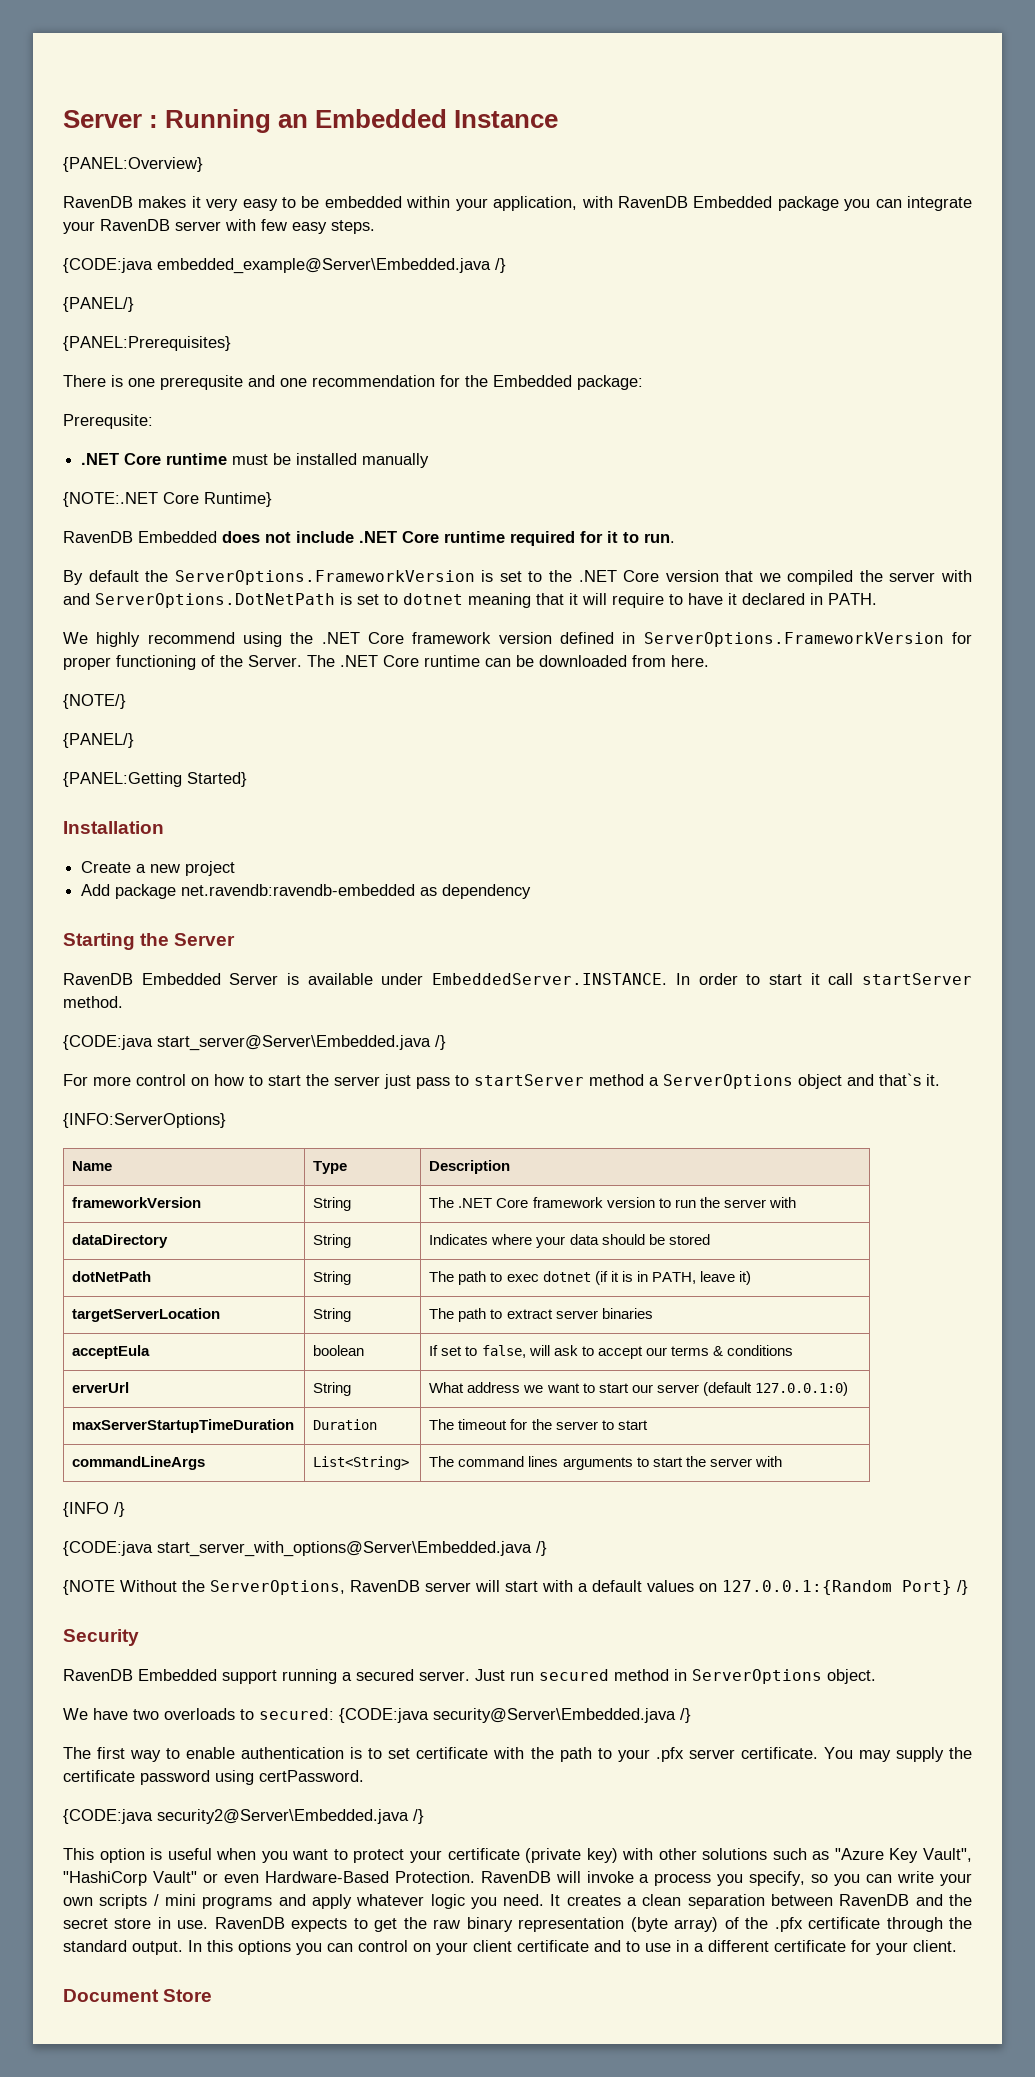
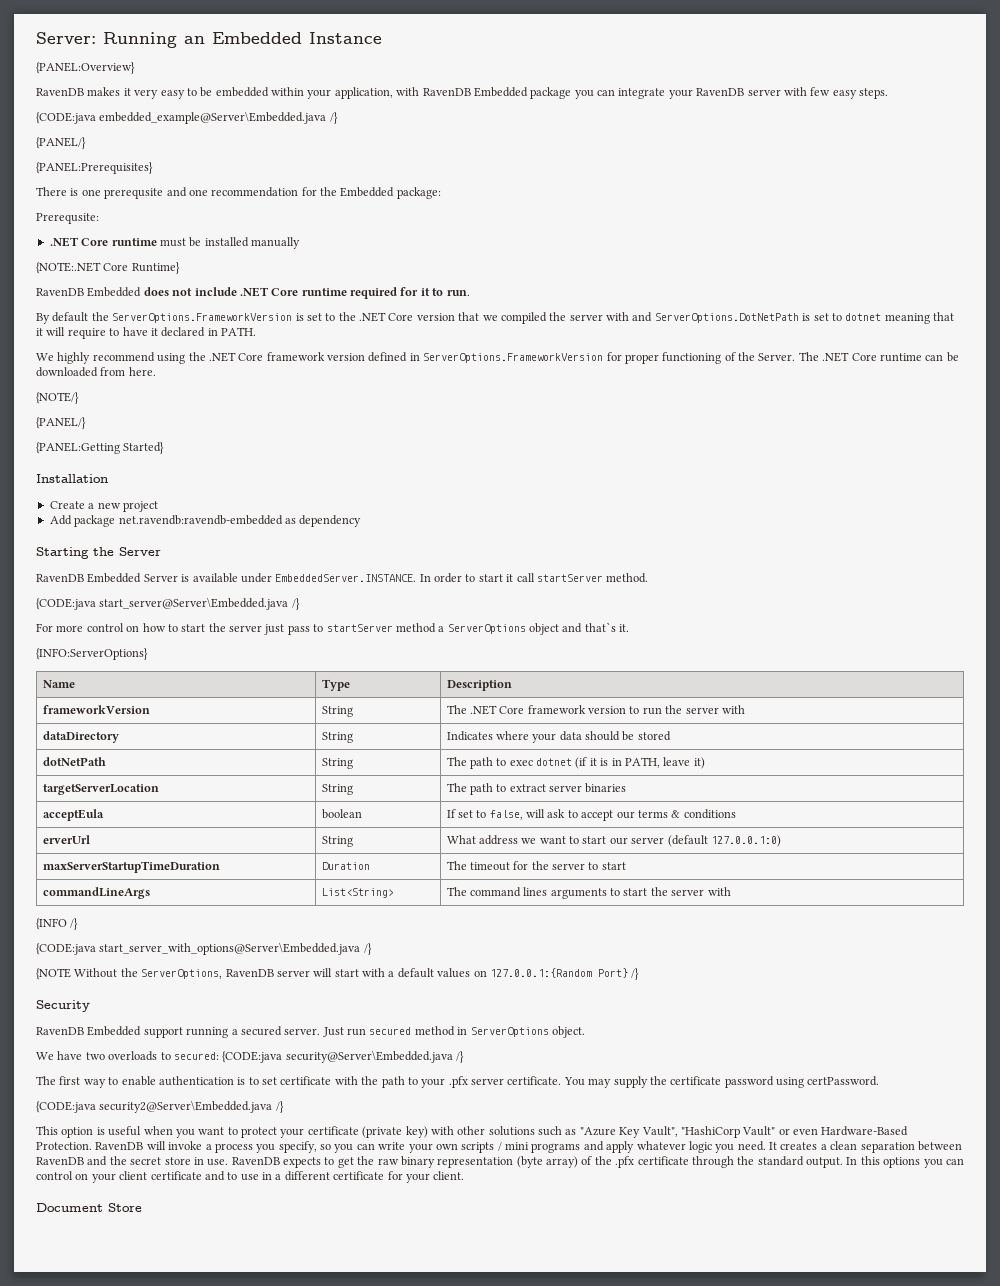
- Server : Running an Embedded Instance
+ Server: Running an Embedded Instance

